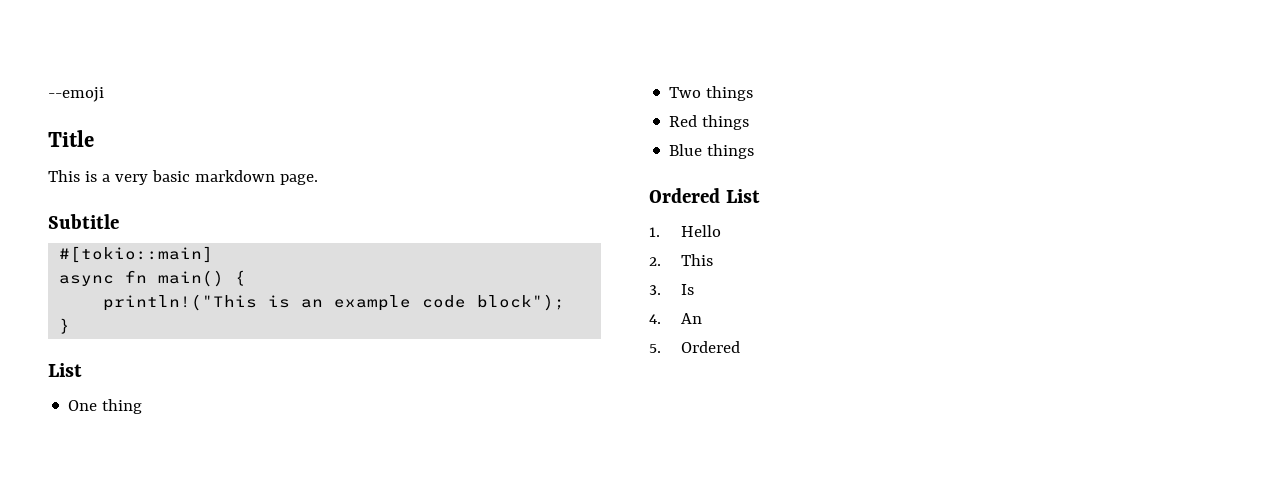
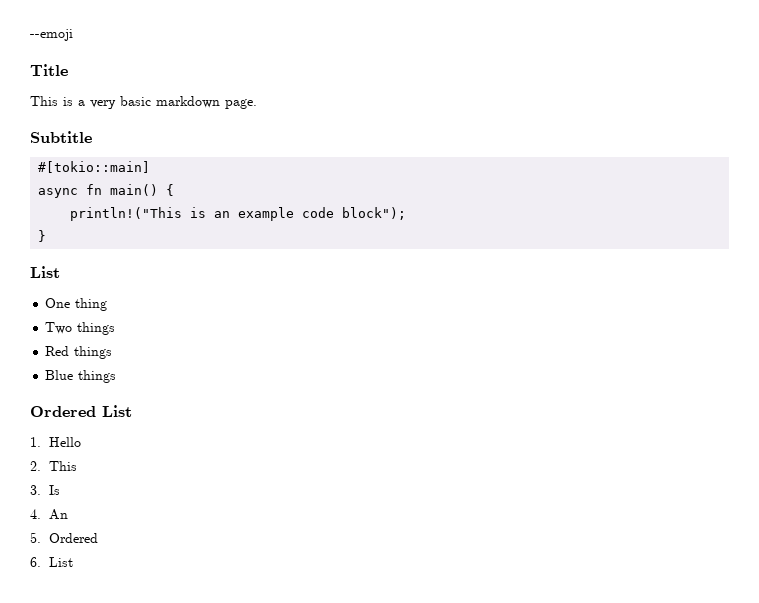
+ 6. List

